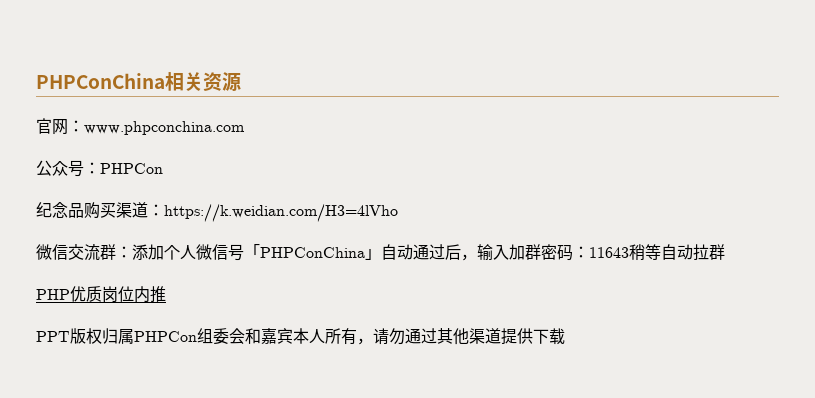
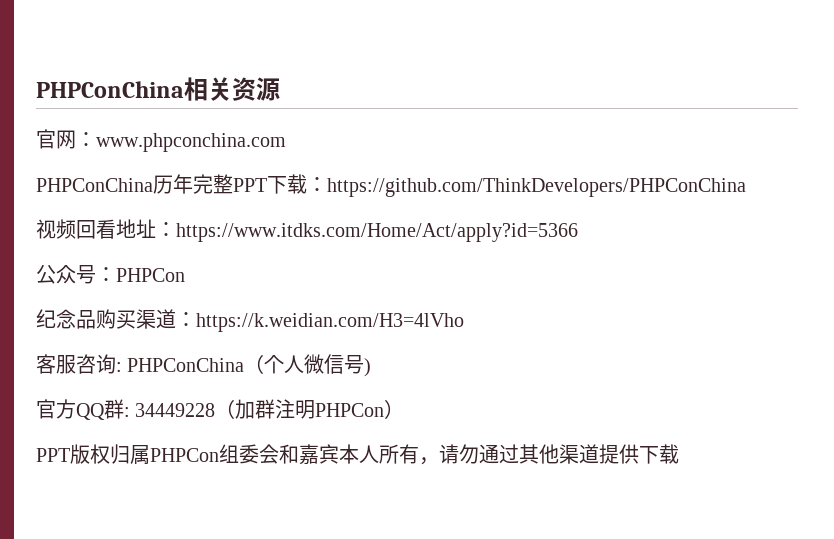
+ PHPConChina历年完整PPT下载：https://github.com/ThinkDevelopers/PHPConChina
+ 视频回看地址：https://www.itdks.com/Home/Act/apply?id=5366
- 微信交流群：添加个人微信号「PHPConChina」自动通过后，输入加群密码：11643稍等自动拉群
- PHP优质岗位内推
+ 客服咨询: PHPConChina（个人微信号)
+ 官方QQ群: 34449228（加群注明PHPCon）

